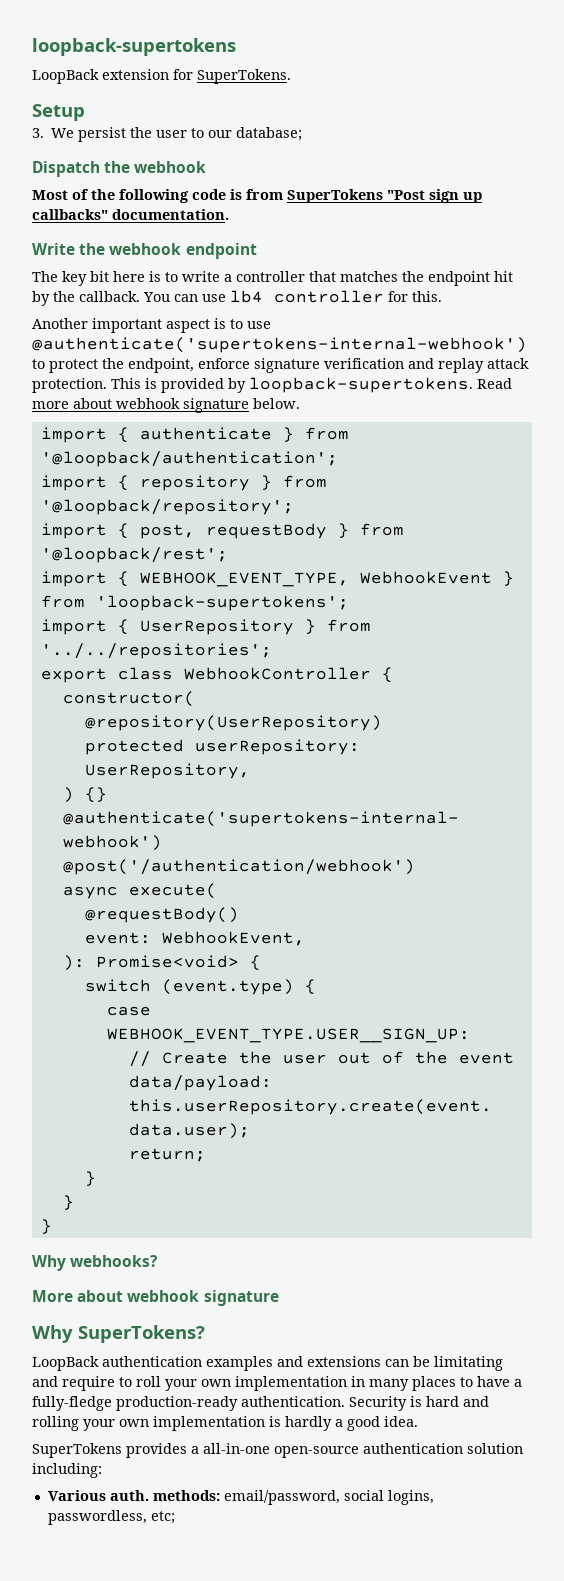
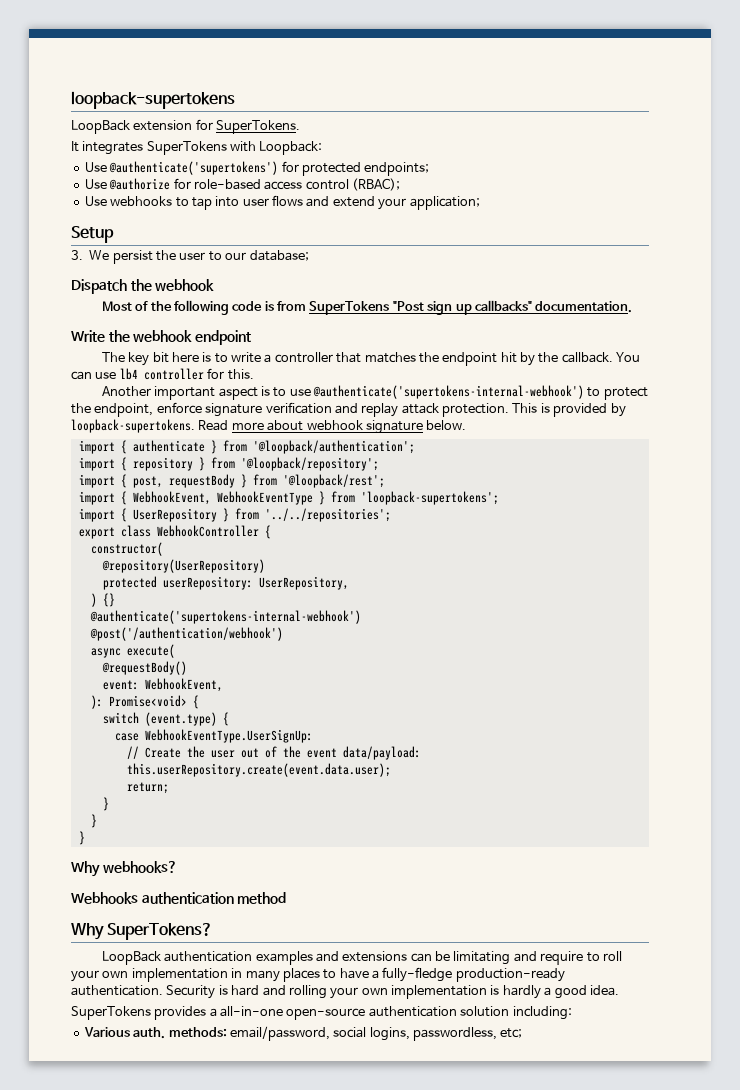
+ It integrates SuperTokens with Loopback:
+ Use @authenticate('supertokens') for protected endpoints;
+ Use @authorize for role-based access control (RBAC);
+ Use webhooks to tap into user flows and extend your application;
- import { WEBHOOK_EVENT_TYPE, WebhookEvent } from 'loopback-supertokens';
+ import { WebhookEvent, WebhookEventType } from 'loopback-supertokens';
- case WEBHOOK_EVENT_TYPE.USER__SIGN_UP:
+ case WebhookEventType.UserSignUp:
- More about webhook signature
+ Webhooks authentication method

